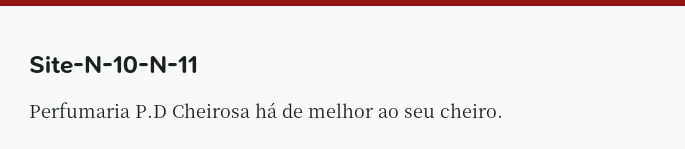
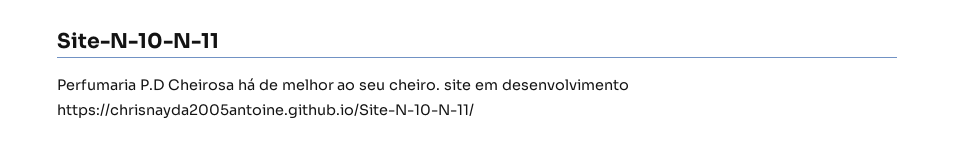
- Perfumaria P.D Cheirosa há de melhor ao seu cheiro.
+ Perfumaria P.D Cheirosa há de melhor ao seu cheiro. site em desenvolvimento https://chrisnayda2005antoine.github.io/Site-N-10-N-11/

